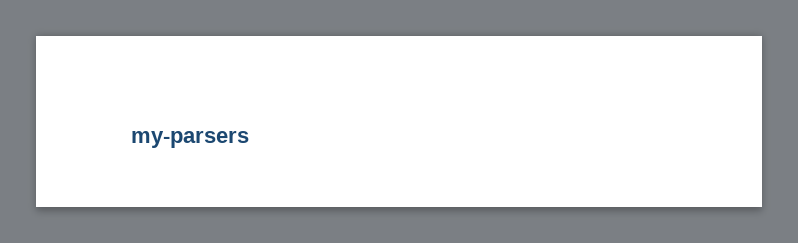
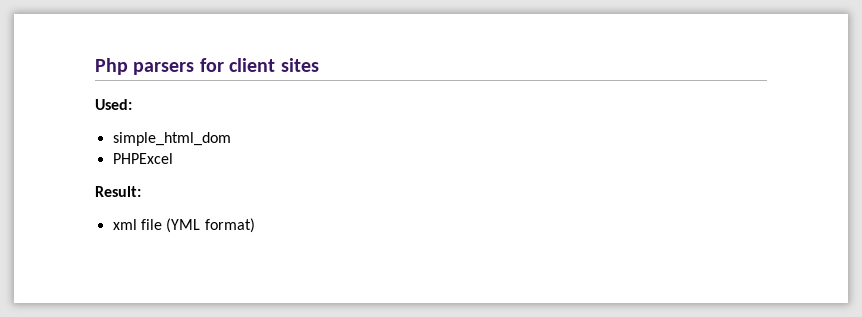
- my-parsers
+ Php parsers for client sites
+ Used:
+ simple_html_dom
+ PHPExcel
+ Result:
+ xml file (YML format)

